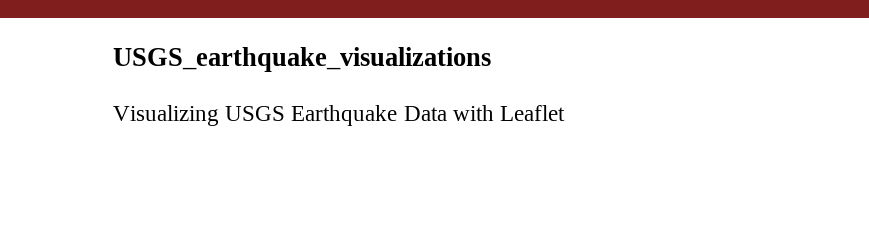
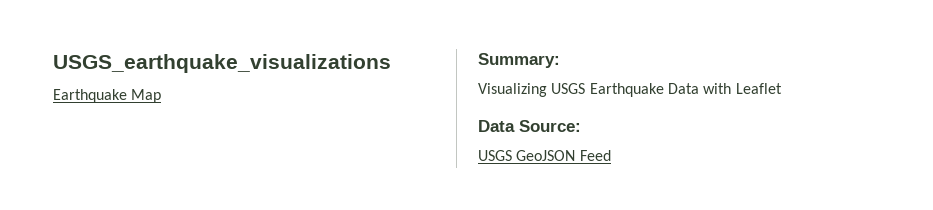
+ Earthquake Map
+ Summary:
+ Data Source:
+ USGS GeoJSON Feed

